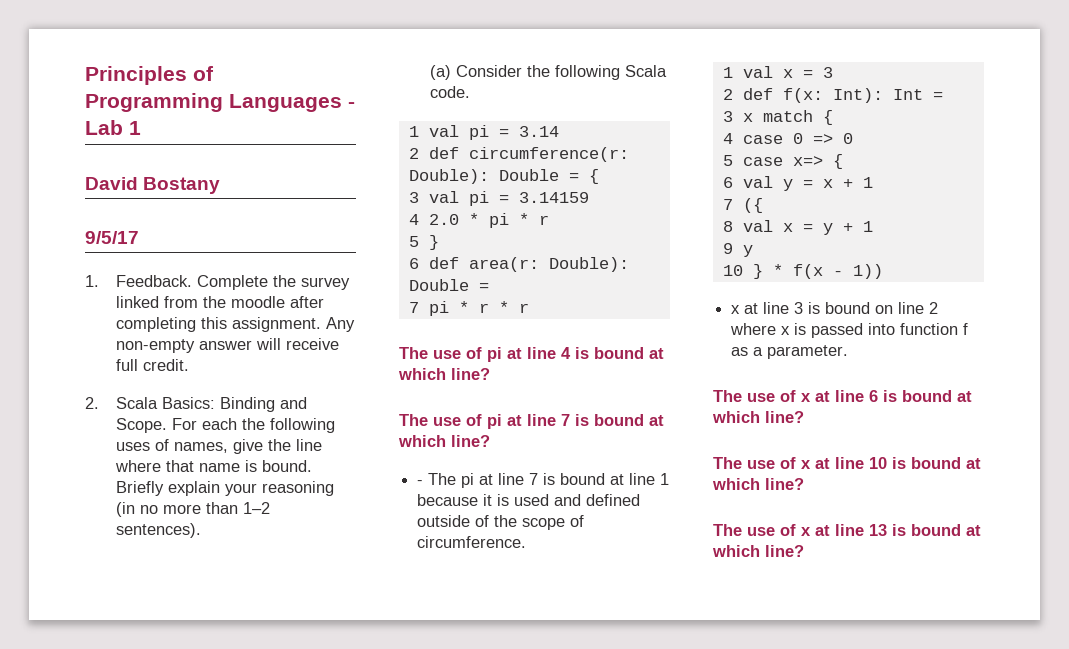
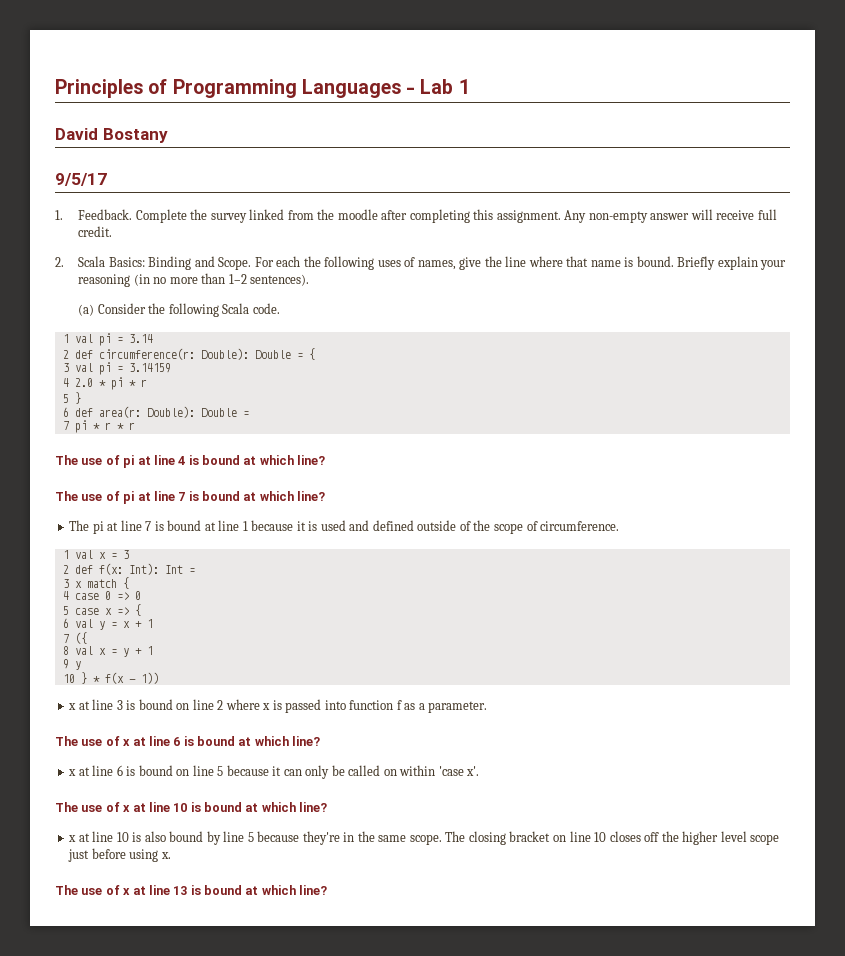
- - The pi at line 7 is bound at line 1 because it is used and defined outside of the scope of circumference.
+ The pi at line 7 is bound at line 1 because it is used and defined outside of the scope of circumference.
- 5 case x=> {
+ 5 case x => {
+ x at line 6 is bound on line 5 because it can only be called on within 'case x'.
+ x at line 10 is also bound by line 5 because they're in the same scope. The closing bracket on line 10 closes off the higher level scope just before using x.

